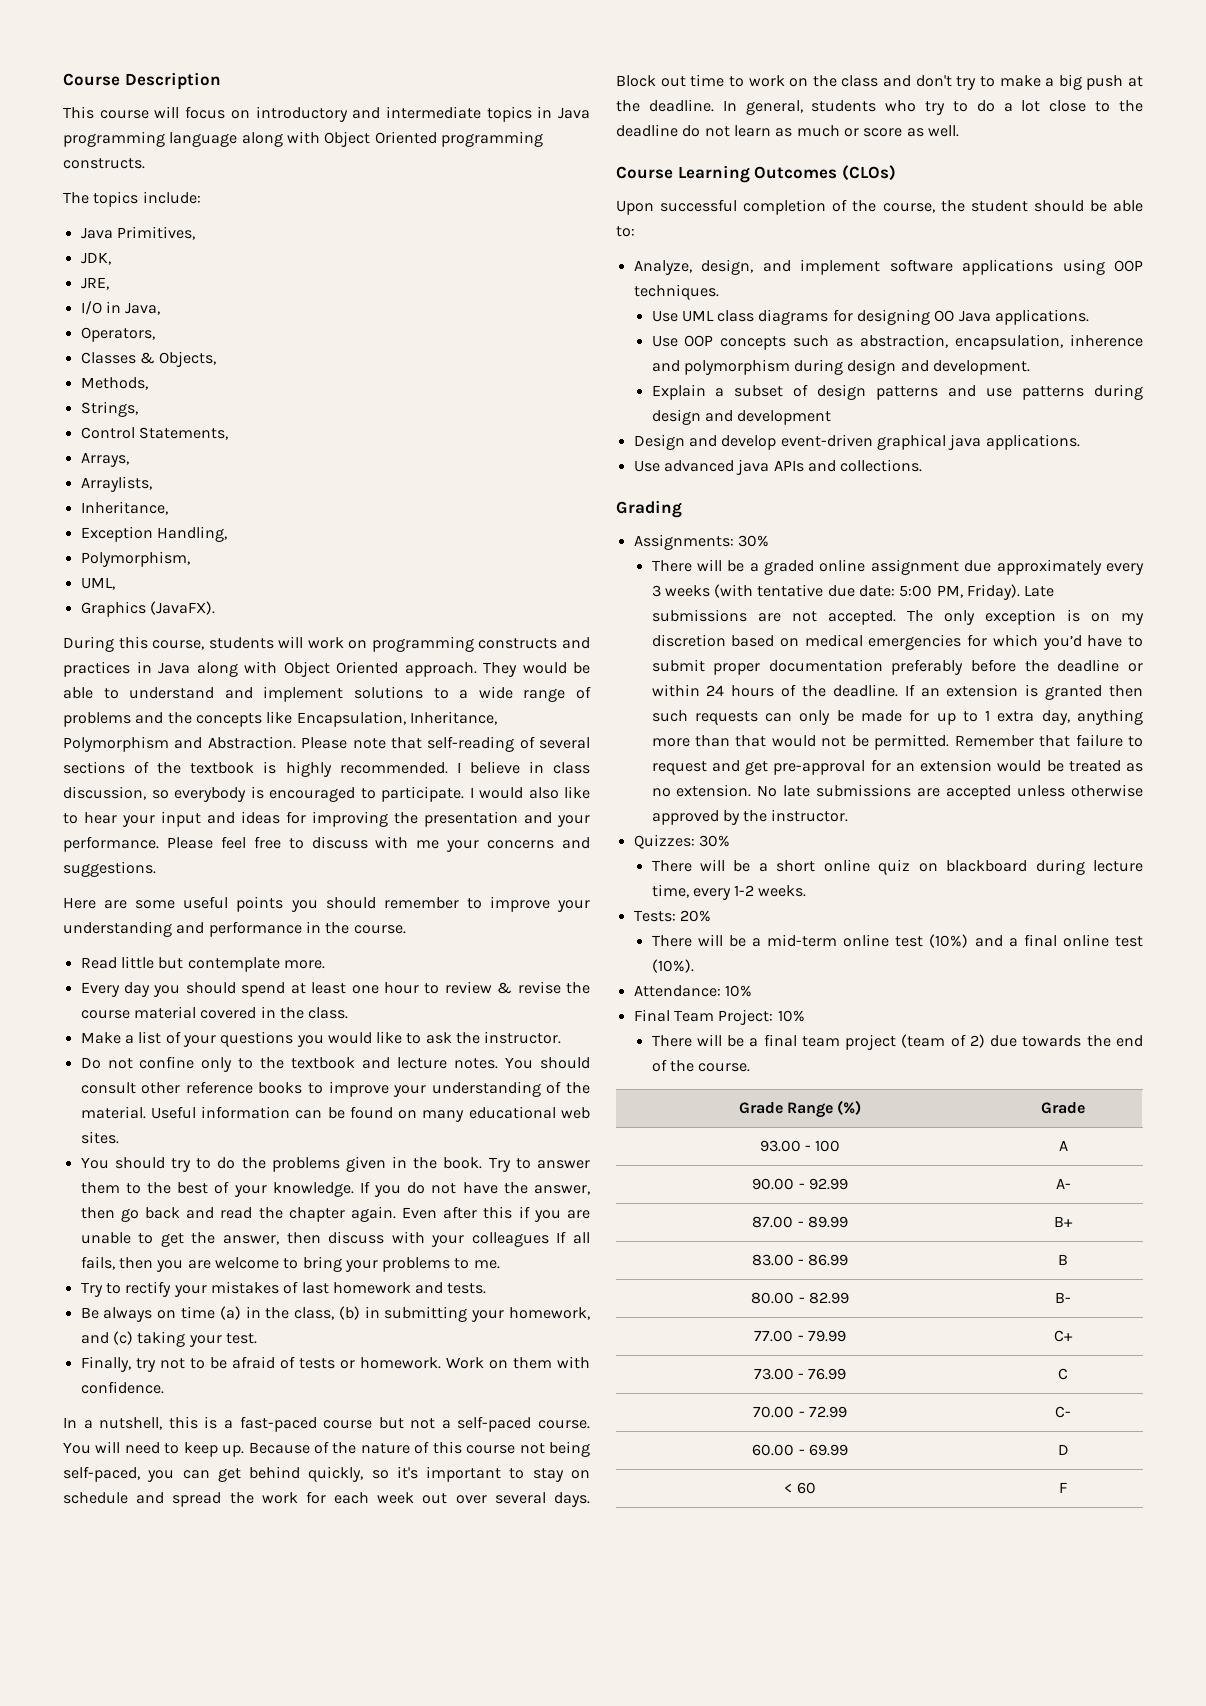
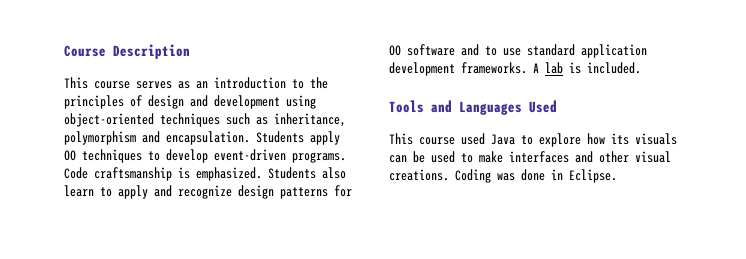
- This course will focus on introductory and intermediate topics in Java programming language along with Object Oriented programming constructs.
- The topics include:
- Java Primitives,
- JDK,
- JRE,
- I/O in Java,
- Operators,
- Classes & Objects,
- Methods,
- Strings,
- Control Statements,
- Arrays,
- Arraylists,
- Inheritance,
- Exception Handling,
- Polymorphism,
- UML,
- Graphics (JavaFX).
- During this course, students will work on programming constructs and practices in Java along with Object Oriented approach. They would be able to understand and implement solutions to a wide range of problems and the concepts like Encapsulation, Inheritance, Polymorphism and Abstraction. Please note that self-reading of several sections of the textbook is highly recommended. I believe in class discussion, so everybody is encouraged to participate. I would also like to hear your input and ideas for improving the presentation and your performance. Please feel free to discuss with me your concerns and suggestions.
- Here are some useful points you should remember to improve your understanding and performance in the course.
- Read little but contemplate more.
- Every day you should spend at least one hour to review & revise the course material covered in the class.
- Make a list of your questions you would like to ask the instructor.
- Do not confine only to the textbook and lecture notes. You should consult other reference books to improve your understanding of the material. Useful information can be found on many educational web sites.
- You should try to do the problems given in the book. Try to answer them to the best of your knowledge. If you do not have the answer, then go back and read the chapter again. Even after this if you are unable to get the answer, then discuss with your colleagues If all fails, then you are welcome to bring your problems to me.
- Try to rectify your mistakes of last homework and tests.
- Be always on time (a) in the class, (b) in submitting your homework, and (c) taking your test.
- Finally, try not to be afraid of tests or homework. Work on them with confidence.
- In a nutshell, this is a fast-paced course but not a self-paced course. You will need to keep up. Because of the nature of this course not being self-paced, you can get behind quickly, so it's important to stay on schedule and spread the work for each week out over several days. Block out time to work on the class and don't try to make a big push at the deadline. In general, students who try to do a lot close to the deadline do not learn as much or score as well.
- Course Learning Outcomes (CLOs)
- Upon successful completion of the course, the student should be able to:
- Analyze, design, and implement software applications using OOP techniques.
- Use UML class diagrams for designing OO Java applications.
- Use OOP concepts such as abstraction, encapsulation, inherence and polymorphism during design and development.
- Explain a subset of design patterns and use patterns during design and development
- Design and develop event-driven graphical java applications.
- Use advanced java APIs and collections.
- Grading
- Assignments: 30%
- There will be a graded online assignment due approximately every 3 weeks (with tentative due date: 5:00 PM, Friday). Late submissions are not accepted. The only exception is on my discretion based on medical emergencies for which you’d have to submit proper documentation preferably before the deadline or within 24 hours of the deadline. If an extension is granted then such requests can only be made for up to 1 extra day, anything more than that would not be permitted. Remember that failure to request and get pre-approval for an extension would be treated as no extension. No late submissions are accepted unless otherwise approved by the instructor.
- Quizzes: 30%
- There will be a short online quiz on blackboard during lecture time, every 1-2 weeks.
- Tests: 20%
- There will be a mid-term online test (10%) and a final online test (10%).
- Attendance: 10%
- Final Team Project: 10%
- There will be a final team project (team of 2) due towards the end of the course.
- Grade Range (%) | Grade
- 93.00 - 100 | A
- 90.00 - 92.99 | A-
- 87.00 - 89.99 | B+
- 83.00 - 86.99 | B
- 80.00 - 82.99 | B-
- 77.00 - 79.99 | C+
- 73.00 - 76.99 | C
- 70.00 - 72.99 | C-
- 60.00 - 69.99 | D
- < 60 | F
+ This course serves as an introduction to the principles of design and development using object-oriented techniques such as inheritance, polymorphism and encapsulation. Students apply OO techniques to develop event-driven programs. Code craftsmanship is emphasized. Students also learn to apply and recognize design patterns for OO software and to use standard application development frameworks. A lab is included.
+ Tools and Languages Used
+ This course used Java to explore how its visuals can be used to make interfaces and other visual creations. Coding was done in Eclipse.

